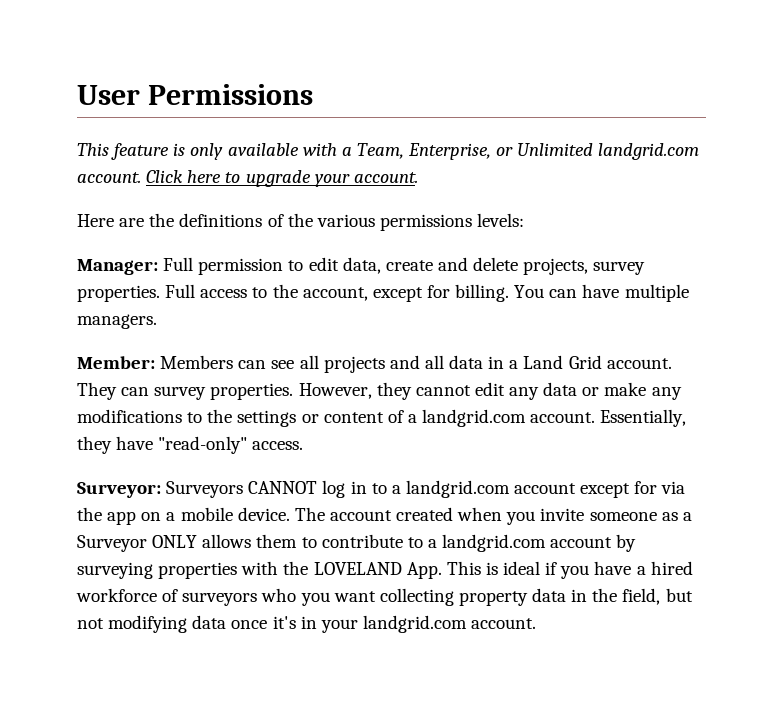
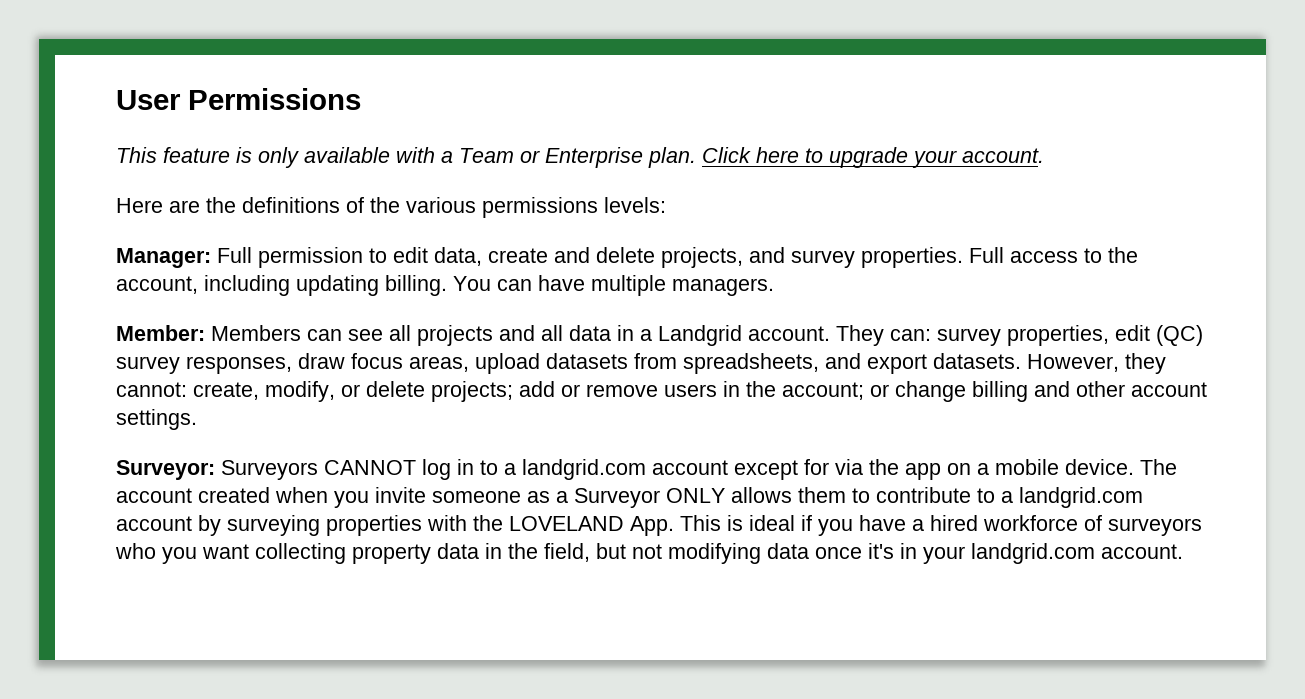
- This feature is only available with a Team, Enterprise, or Unlimited landgrid.com account.
+ This feature is only available with a Team or Enterprise plan.
- Manager: Full permission to edit data, create and delete projects, survey properties.
+ Manager: Full permission to edit data, create and delete projects, and survey properties.
- Full access to the account, except for billing.
+ Full access to the account, including updating billing.
- Member: Members can see all projects and all data in a Land Grid account. They can survey properties. However, they cannot edit any data or make any modifications to the settings or content of a landgrid.com account. Essentially, they have "read-only" access.
+ Member: Members can see all projects and all data in a Landgrid account. They can: survey properties, edit (QC) survey responses, draw focus areas, upload datasets from spreadsheets, and export datasets. However, they cannot: create, modify, or delete projects; add or remove users in the account; or change billing and other account settings.

